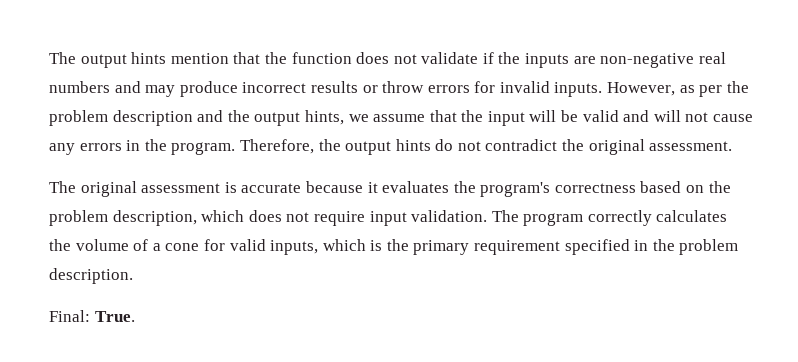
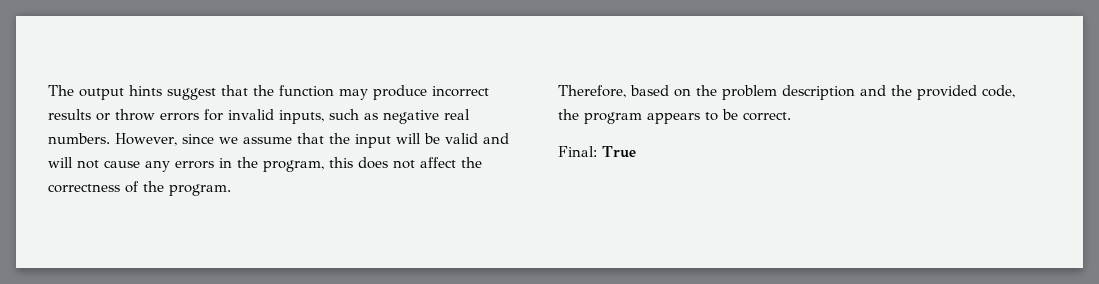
- The output hints mention that the function does not validate if the inputs are non-negative real numbers and may produce incorrect results or throw errors for invalid inputs. However, as per the problem description and the output hints, we assume that the input will be valid and will not cause any errors in the program. Therefore, the output hints do not contradict the original assessment.
- The original assessment is accurate because it evaluates the program's correctness based on the problem description, which does not require input validation. The program correctly calculates the volume of a cone for valid inputs, which is the primary requirement specified in the problem description.
+ The output hints suggest that the function may produce incorrect results or throw errors for invalid inputs, such as negative real numbers. However, since we assume that the input will be valid and will not cause any errors in the program, this does not affect the correctness of the program.
+ Therefore, based on the problem description and the provided code, the program appears to be correct.
- Final: True.
+ Final: True

